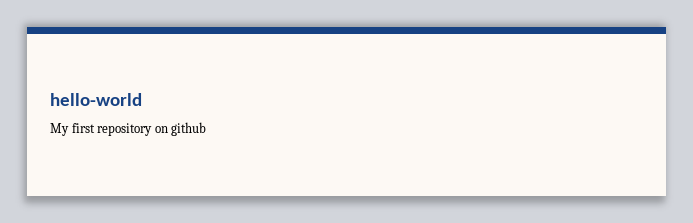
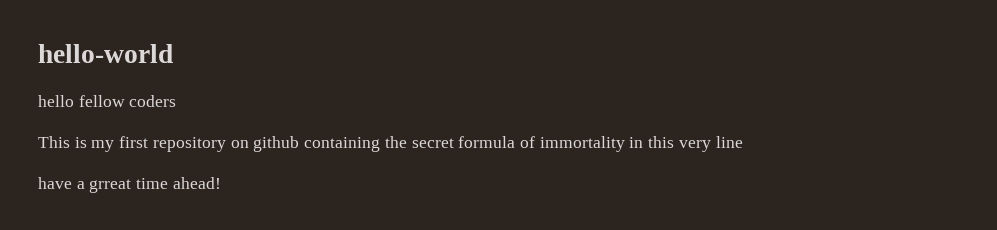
- My first repository on github
+ hello fellow coders
+ This is my first repository on github containing the secret formula of immortality in this very line
+ have a grreat time ahead!

